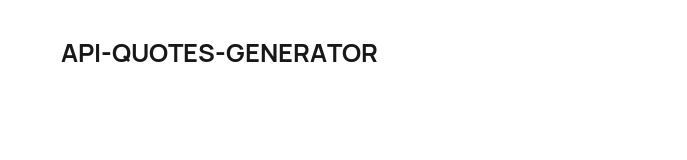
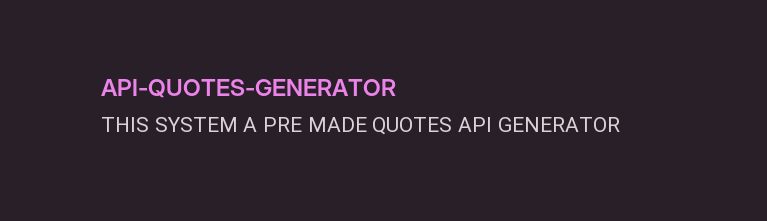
+ THIS SYSTEM A PRE MADE QUOTES API GENERATOR

